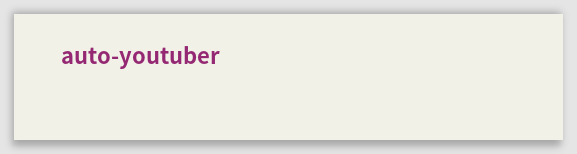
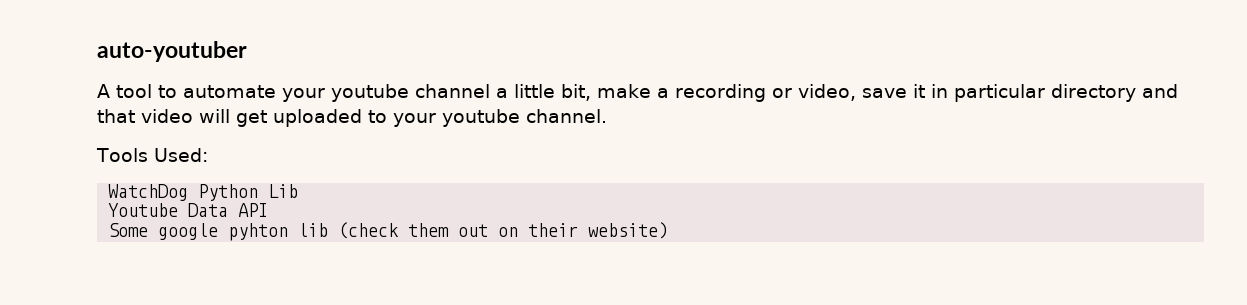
+ A tool to automate your youtube channel a little bit, make a recording or video, save it in particular directory and that video will get uploaded to your youtube channel.
+ Tools Used:
+ WatchDog Python Lib
+ Youtube Data API
+ Some google pyhton lib (check them out on their website)

